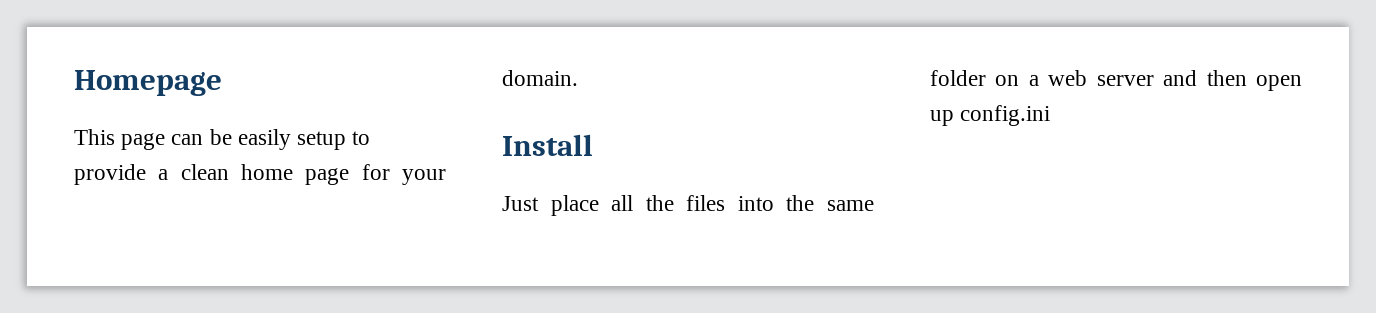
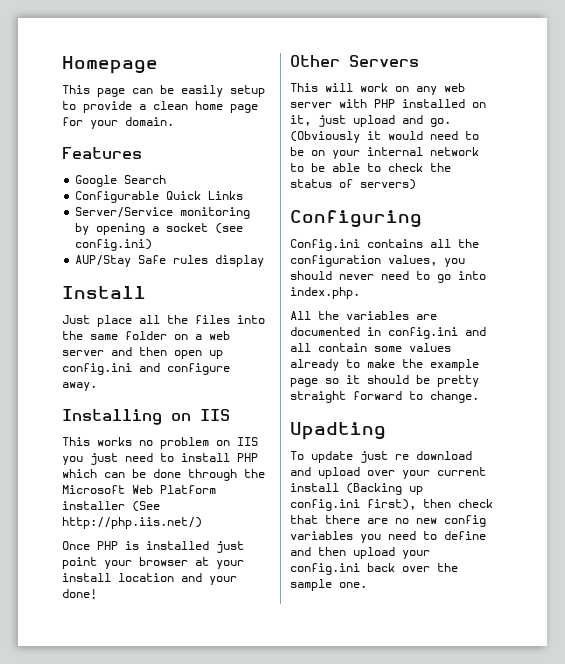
+ Features
+ Google Search
+ Configurable Quick Links
+ Server/Service monitoring by opening a socket (see config.ini)
+ AUP/Stay Safe rules display
- Just place all the files into the same folder on a web server and then open up config.ini
+ Just place all the files into the same folder on a web server and then open up config.ini and configure away.
+ Installing on IIS
+ This works no problem on IIS you just need to install PHP which can be done through the Microsoft Web Platform installer (See http://php.iis.net/)
+ Once PHP is installed just point your browser at your install location and your done!
+ Other Servers
+ This will work on any web server with PHP installed on it, just upload and go. (Obviously it would need to be on your internal network to be able to check the status of servers)
+ Configuring
+ Config.ini contains all the configuration values, you should never need to go into index.php.
+ All the variables are documented in config.ini and all contain some values already to make the example page so it should be pretty straight forward to change.
+ Upadting
+ To update just re download and upload over your current install (Backing up config.ini first), then check that there are no new config variables you need to define and then upload your config.ini back over the sample one.

